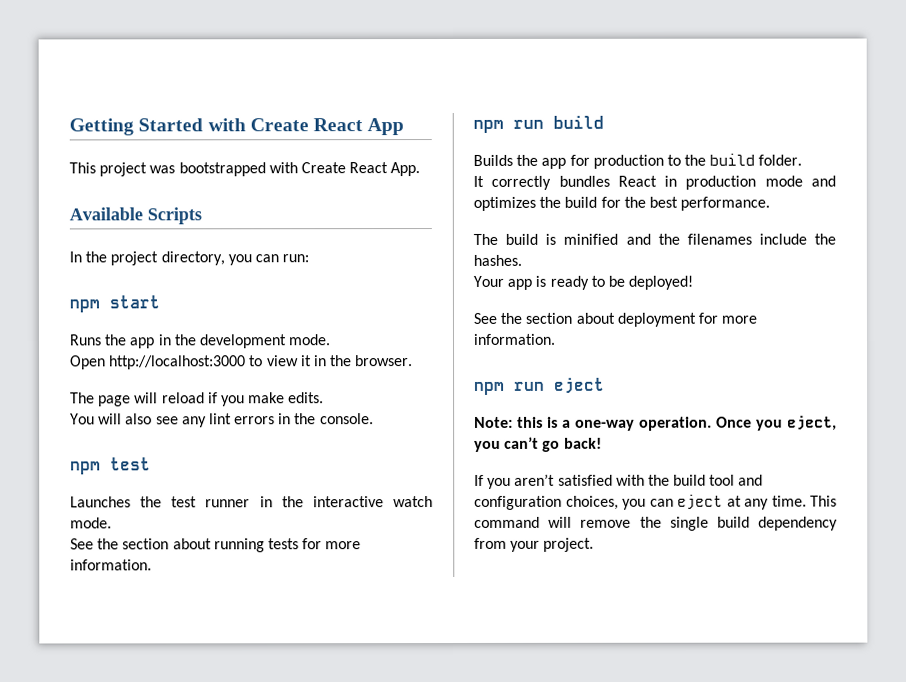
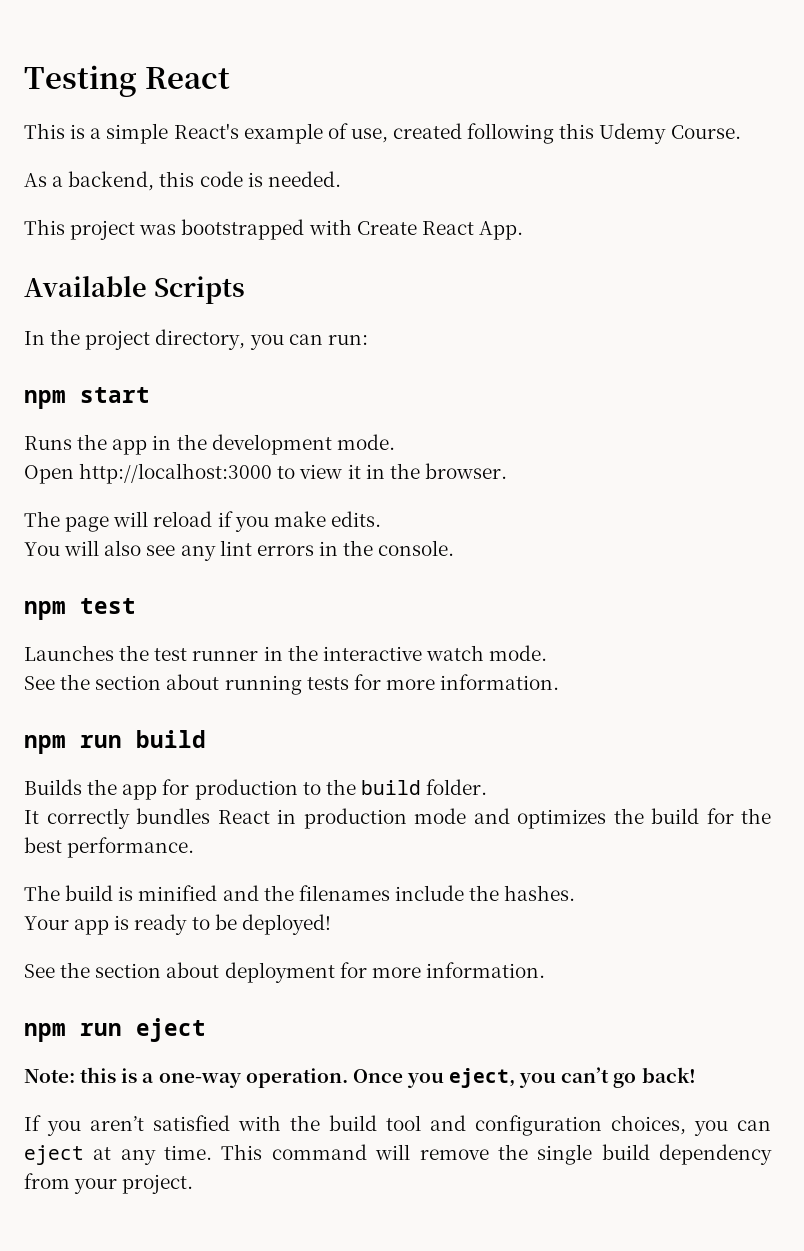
- Getting Started with Create React App
+ Testing React
+ This is a simple React's example of use, created following this Udemy Course.
+ As a backend, this code is needed.

